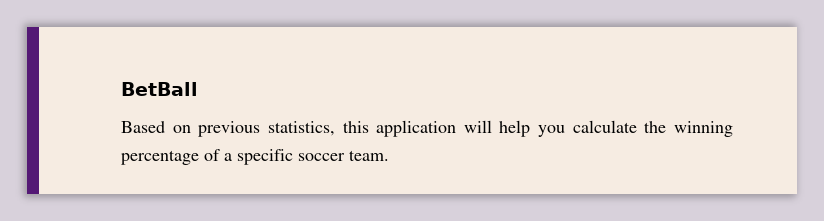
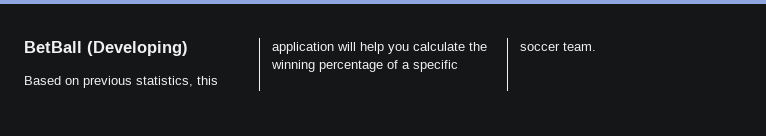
- BetBall
+ BetBall (Developing)

